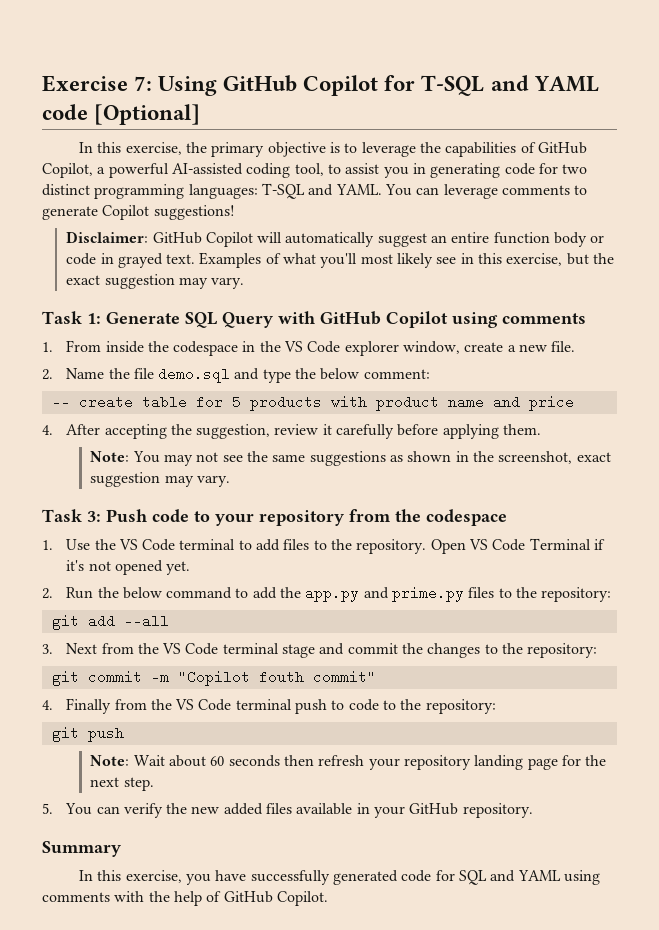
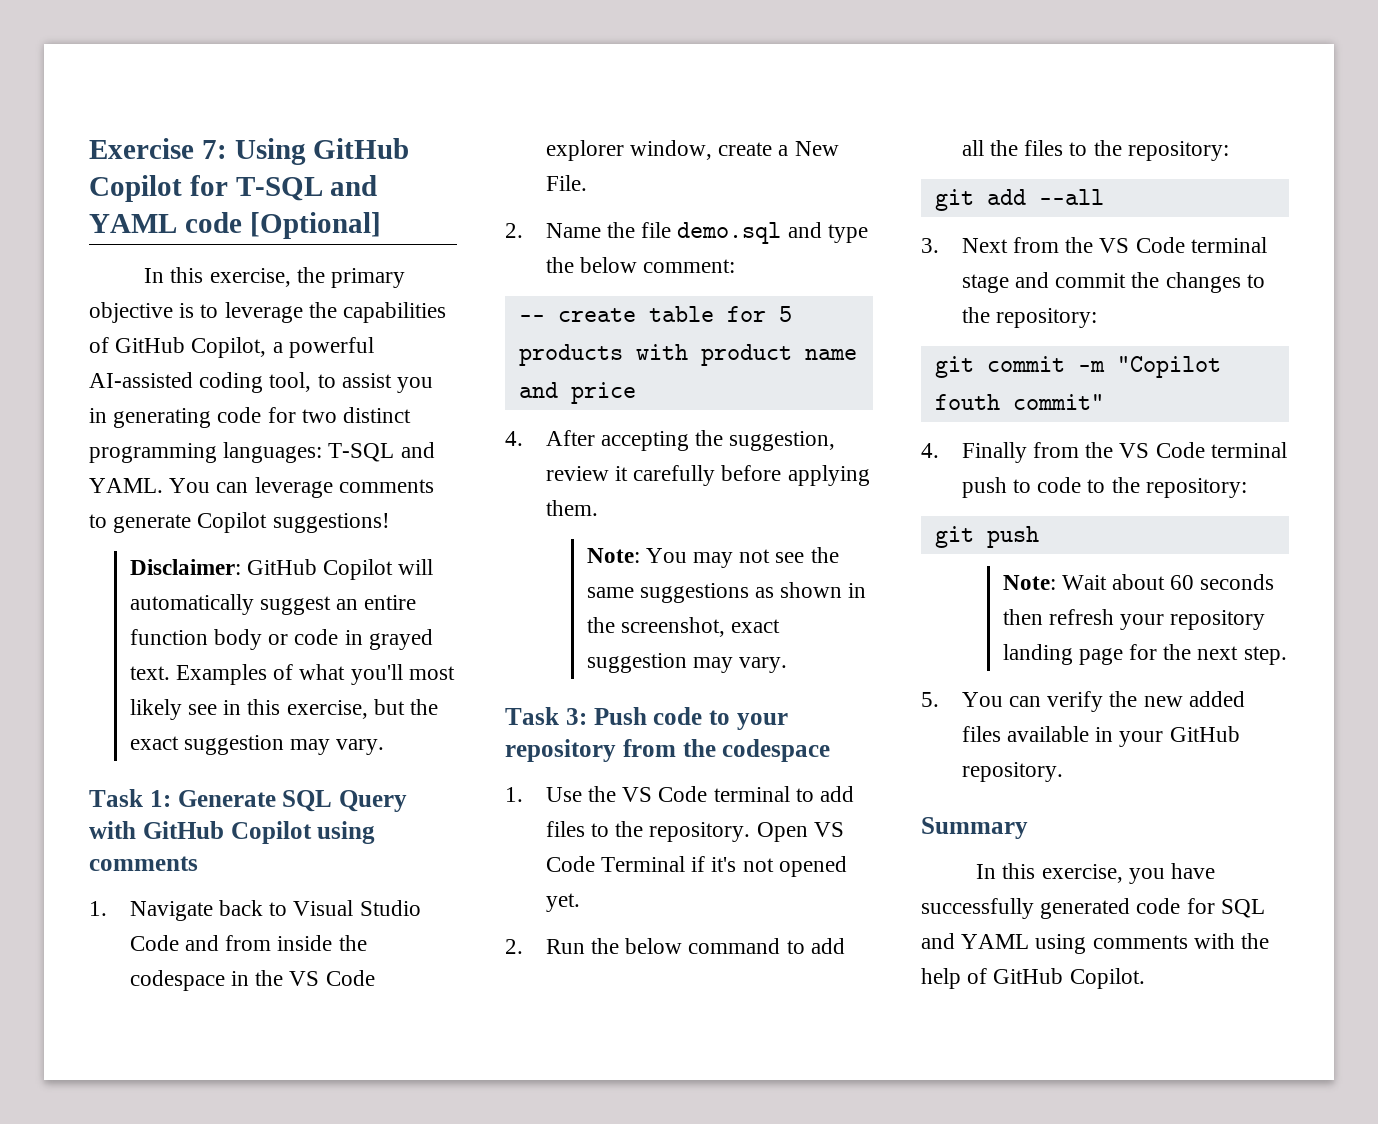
- 1. From inside the codespace in the VS Code explorer window, create a new file.
+ 1. Navigate back to Visual Studio Code and from inside the codespace in the VS Code explorer window, create a New File.
- 2. Run the below command to add the app.py and prime.py files to the repository:
+ 2. Run the below command to add all the files to the repository:

